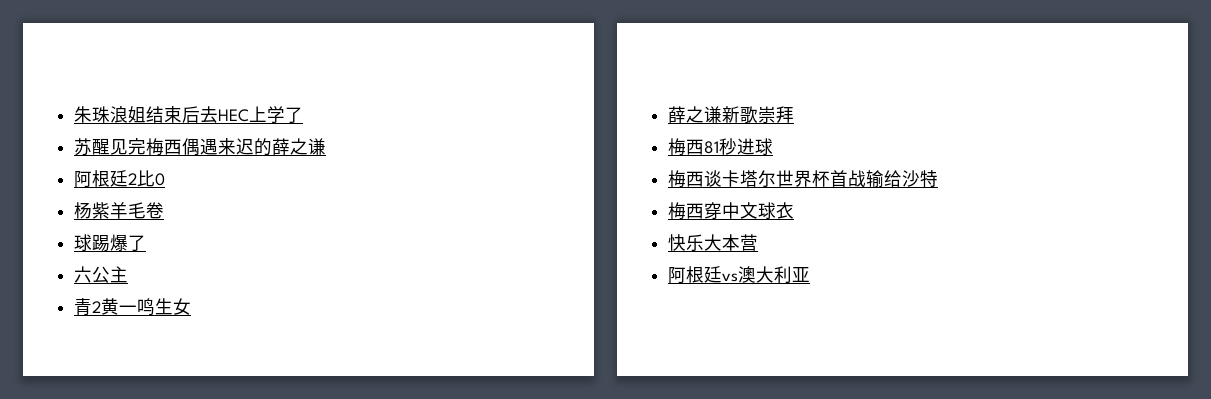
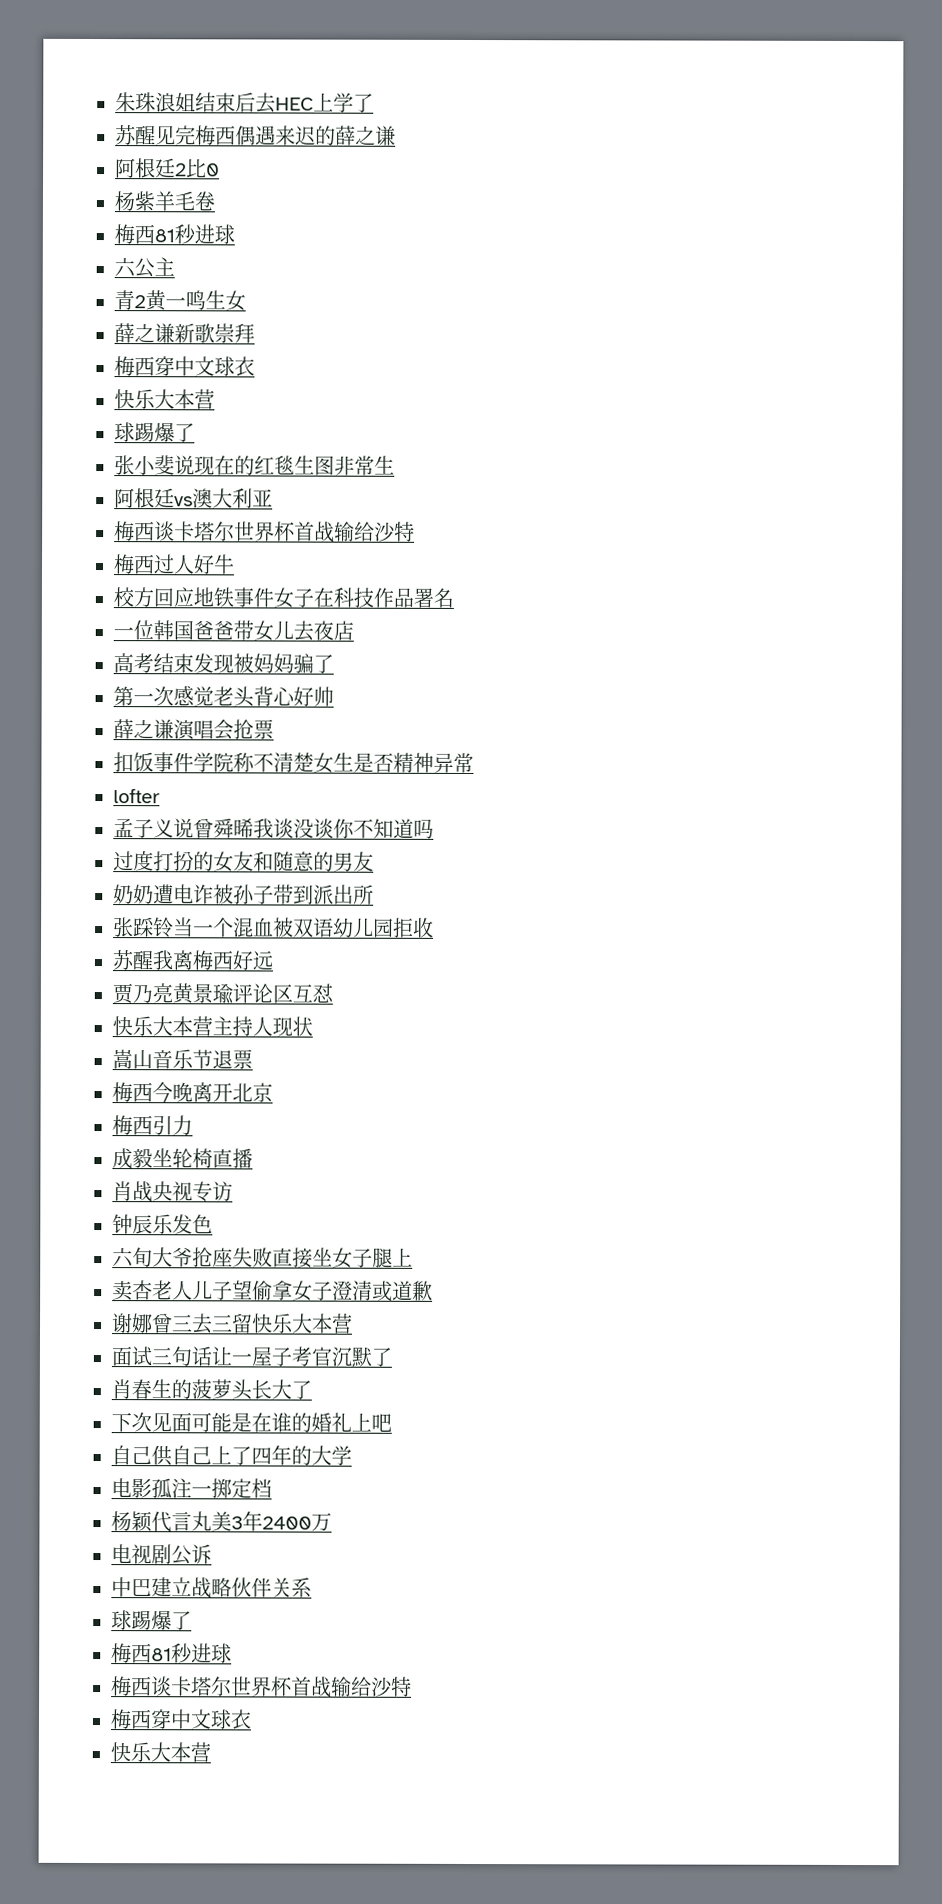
  杨紫羊毛卷
- 球踢爆了
+ 梅西81秒进球
  薛之谦新歌崇拜
+ 梅西穿中文球衣
+ 快乐大本营
+ 球踢爆了
+ 张小斐说现在的红毯生图非常生
+ 阿根廷vs澳大利亚
+ 梅西谈卡塔尔世界杯首战输给沙特
+ 梅西过人好牛
+ 校方回应地铁事件女子在科技作品署名
+ 一位韩国爸爸带女儿去夜店
+ 高考结束发现被妈妈骗了
+ 第一次感觉老头背心好帅
+ 薛之谦演唱会抢票
+ 扣饭事件学院称不清楚女生是否精神异常
+ lofter
+ 孟子义说曾舜晞我谈没谈你不知道吗
+ 过度打扮的女友和随意的男友
+ 奶奶遭电诈被孙子带到派出所
+ 张踩铃当一个混血被双语幼儿园拒收
+ 苏醒我离梅西好远
+ 贾乃亮黄景瑜评论区互怼
+ 快乐大本营主持人现状
+ 嵩山音乐节退票
+ 梅西今晚离开北京
+ 梅西引力
+ 成毅坐轮椅直播
+ 肖战央视专访
+ 钟辰乐发色
+ 六旬大爷抢座失败直接坐女子腿上
+ 卖杏老人儿子望偷拿女子澄清或道歉
+ 谢娜曾三去三留快乐大本营
+ 面试三句话让一屋子考官沉默了
+ 肖春生的菠萝头长大了
+ 下次见面可能是在谁的婚礼上吧
+ 自己供自己上了四年的大学
+ 电影孤注一掷定档
+ 杨颖代言丸美3年2400万
+ 电视剧公诉
+ 中巴建立战略伙伴关系
+ 球踢爆了
- 阿根廷vs澳大利亚

